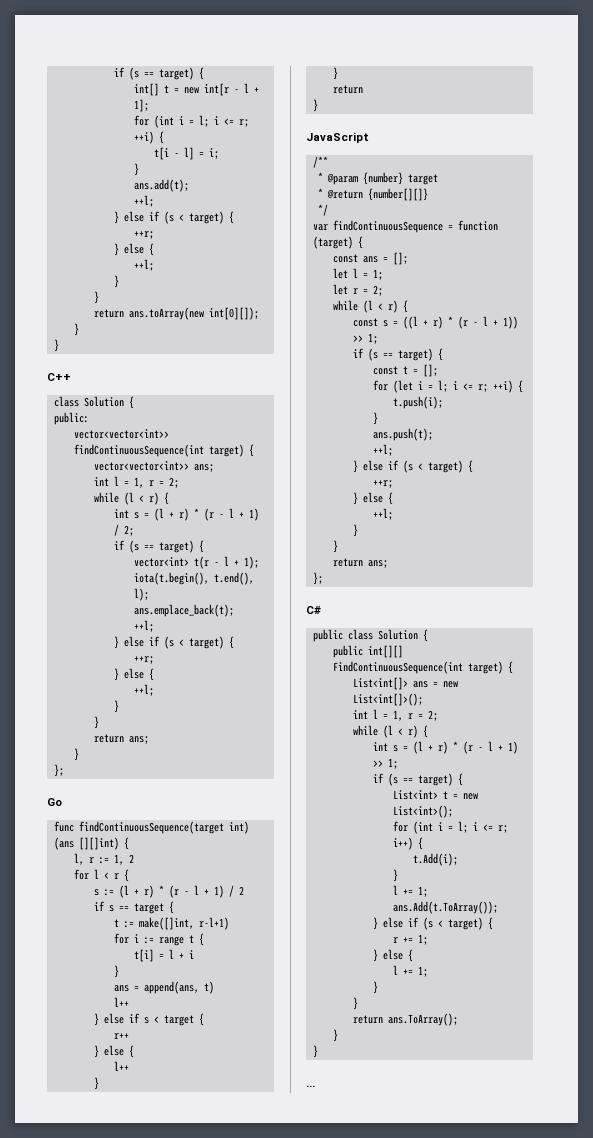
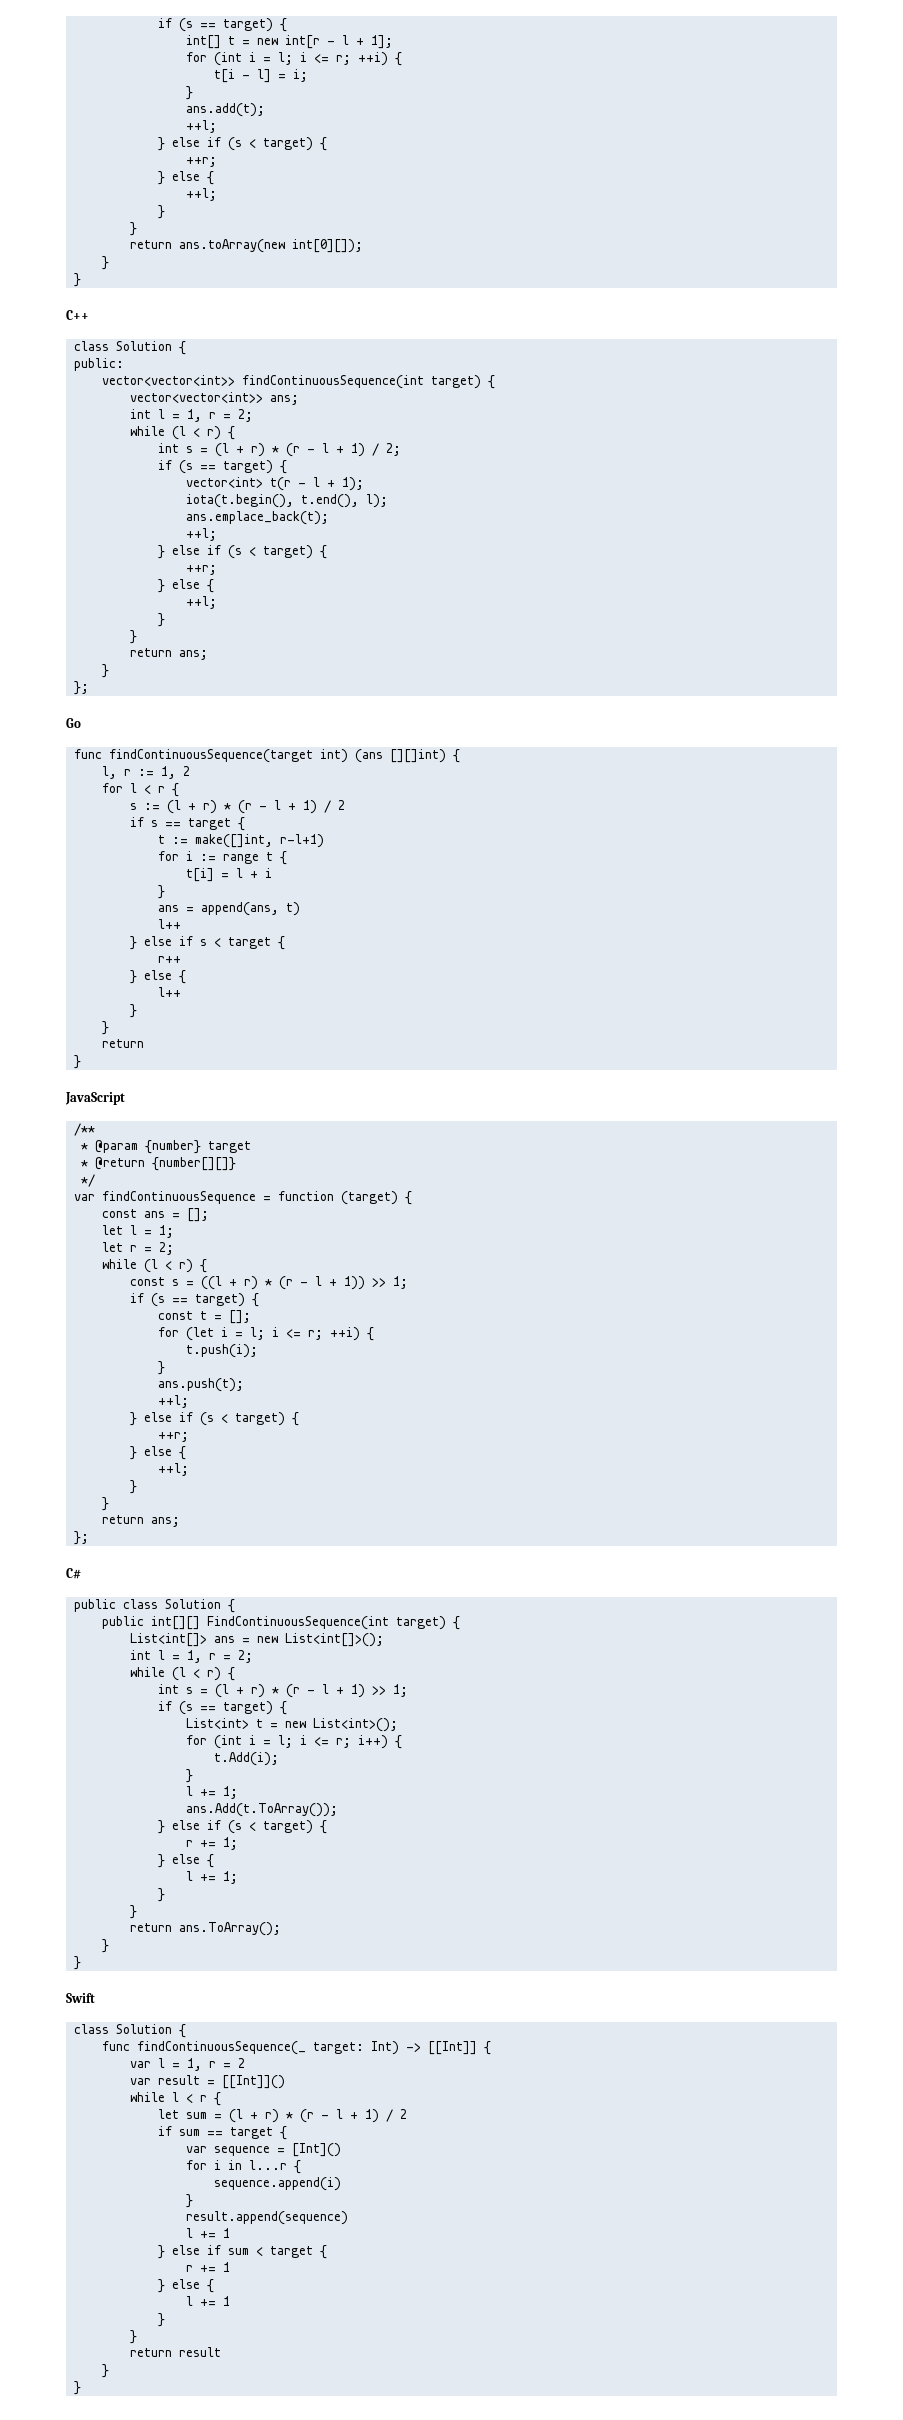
- ...
+ Swift
+ class Solution {
+ func findContinuousSequence(_ target: Int) -> [[Int]] {
+ var l = 1, r = 2
+ var result = [[Int]]()
+ while l < r {
+ let sum = (l + r) * (r - l + 1) / 2
+ if sum == target {
+ var sequence = [Int]()
+ for i in l...r {
+ sequence.append(i)
+ }
+ result.append(sequence)
+ l += 1
+ } else if sum < target {
+ r += 1
+ } else {
+ l += 1
+ }
+ }
+ return result
+ }
+ }

